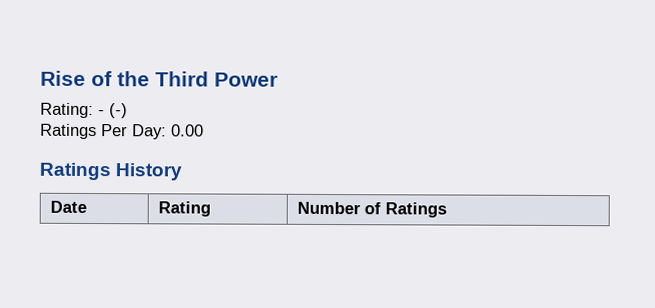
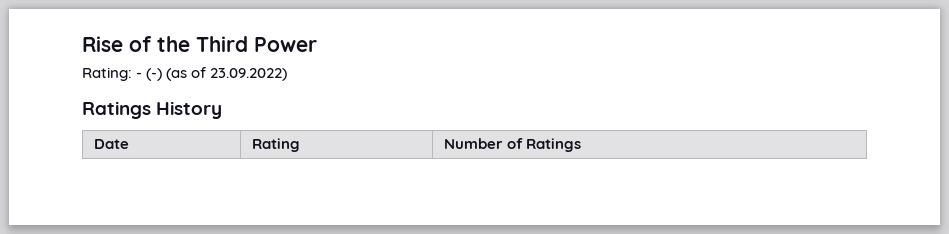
- Rating: - (-)
- Ratings Per Day: 0.00
+ Rating: - (-) (as of 23.09.2022)

